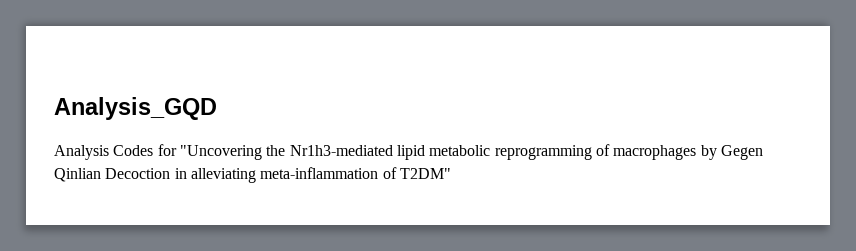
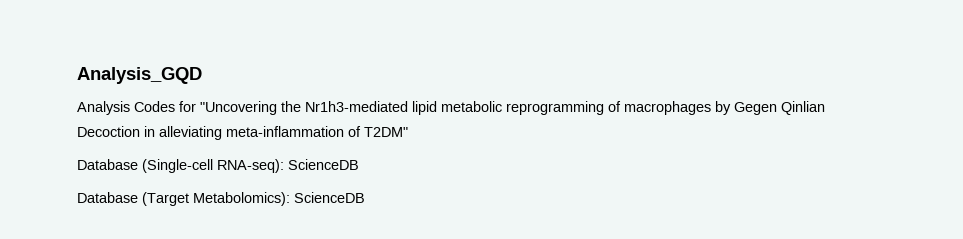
+ Database (Single-cell RNA-seq): ScienceDB
+ Database (Target Metabolomics): ScienceDB

